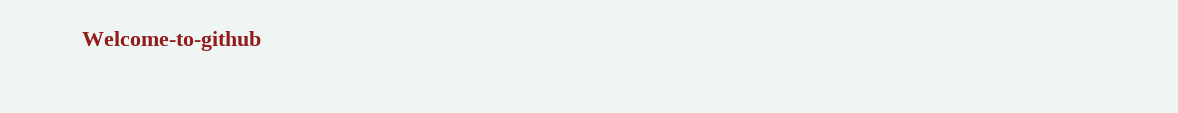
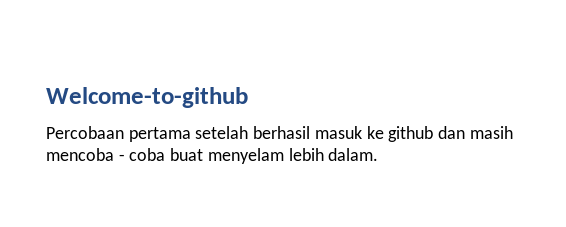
+ Percobaan pertama setelah berhasil masuk ke github dan masih mencoba - coba buat menyelam lebih dalam.

